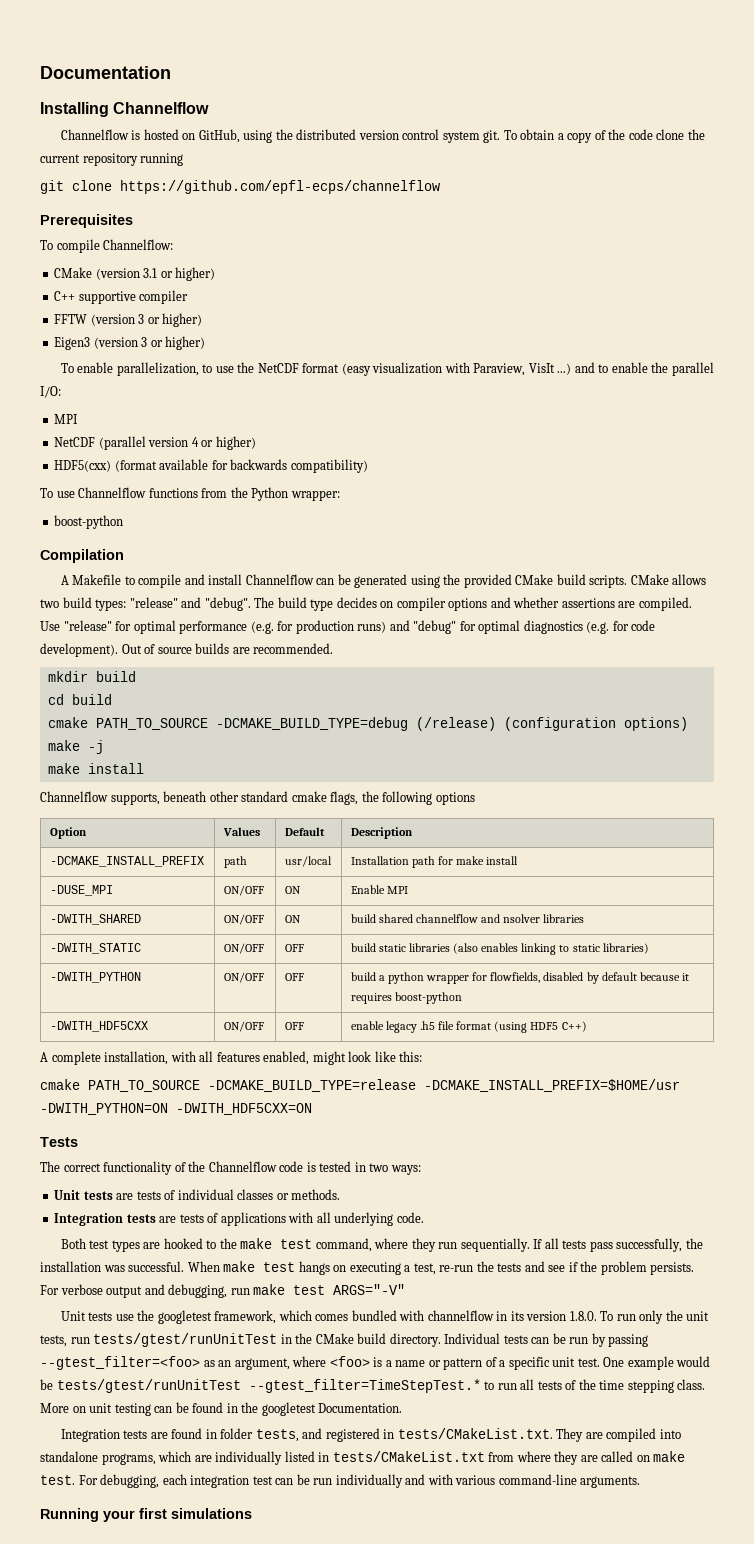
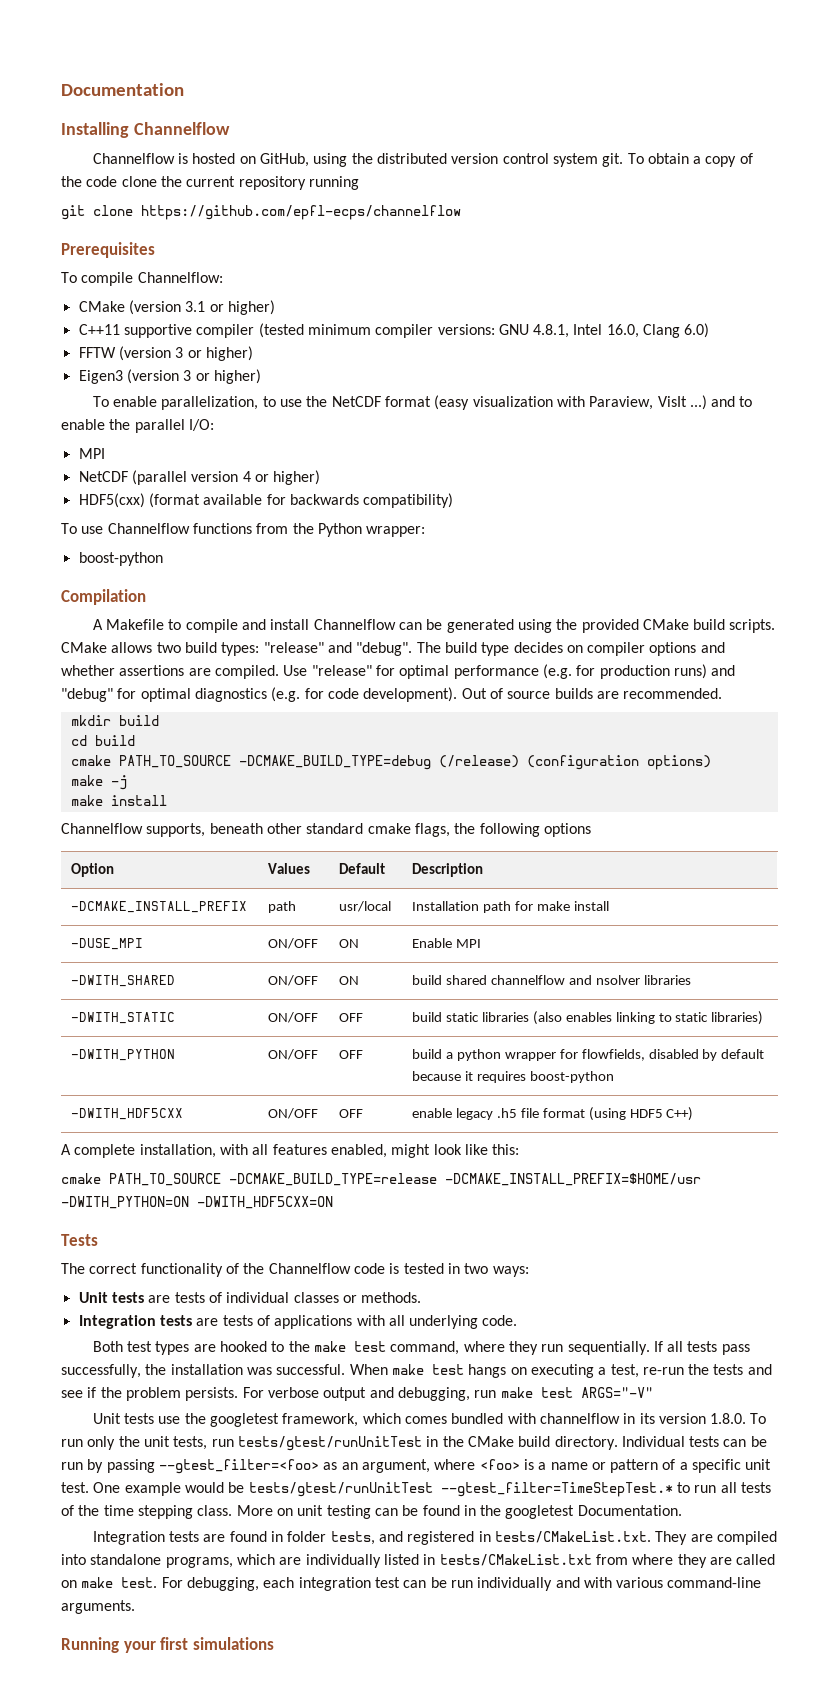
- C++ supportive compiler
+ C++11 supportive compiler (tested minimum compiler versions: GNU 4.8.1, Intel 16.0, Clang 6.0)

